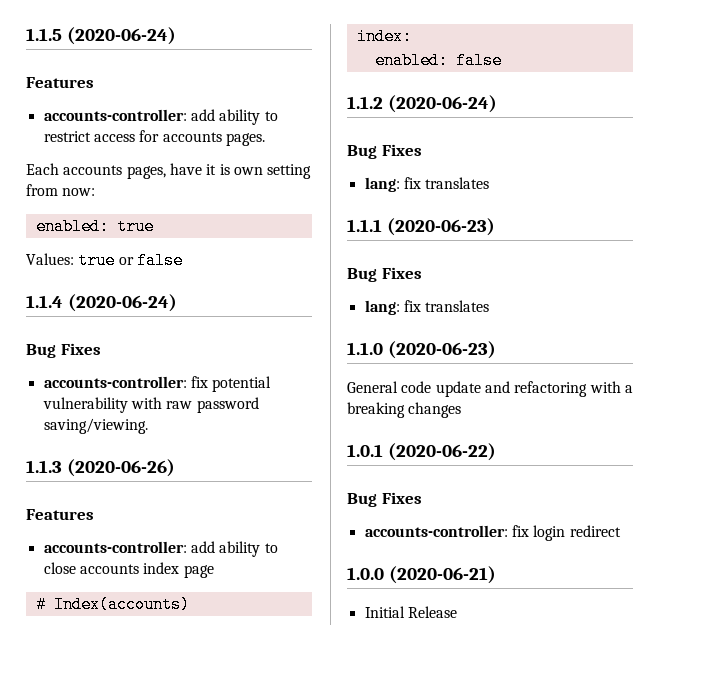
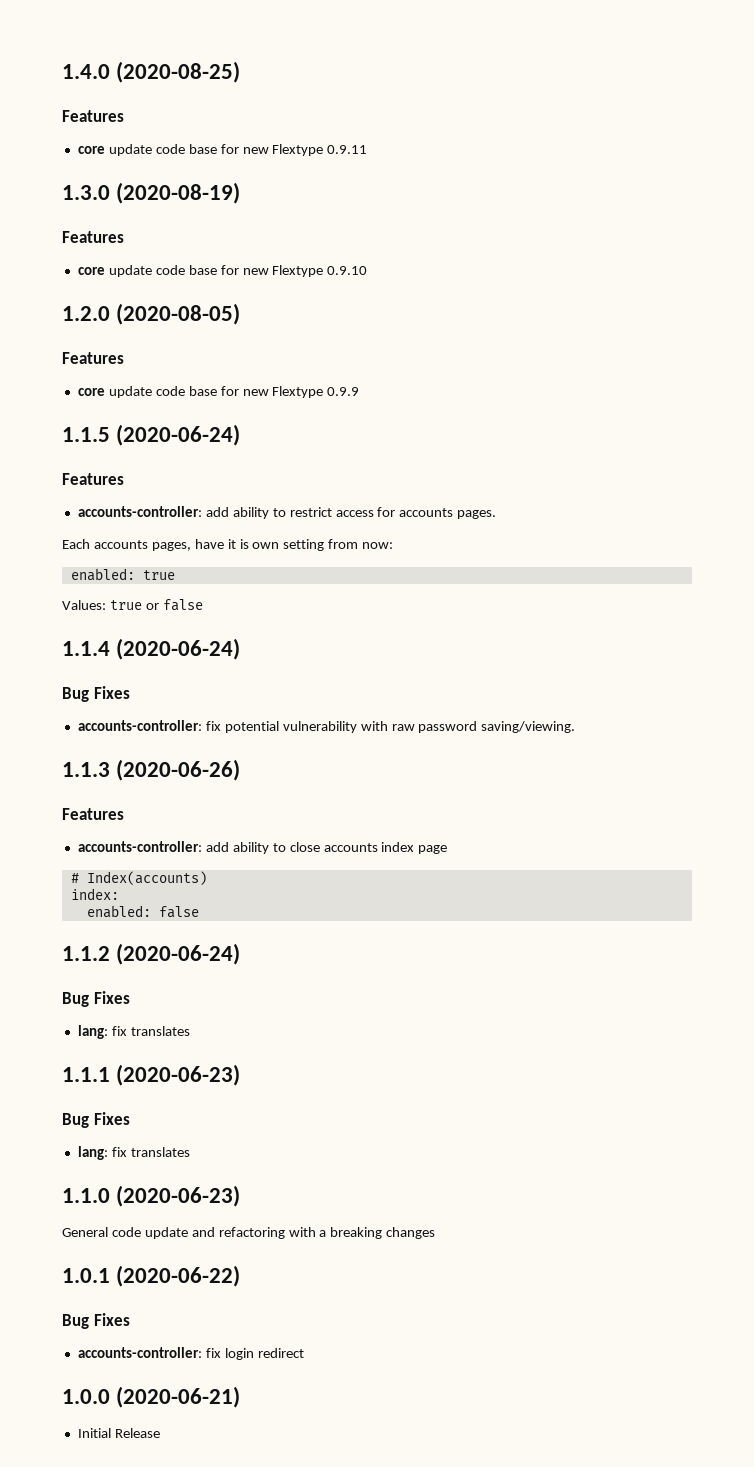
+ 1.4.0 (2020-08-25)
+ Features
+ core update code base for new Flextype 0.9.11
+ 1.3.0 (2020-08-19)
+ Features
+ core update code base for new Flextype 0.9.10
+ 1.2.0 (2020-08-05)
+ Features
+ core update code base for new Flextype 0.9.9

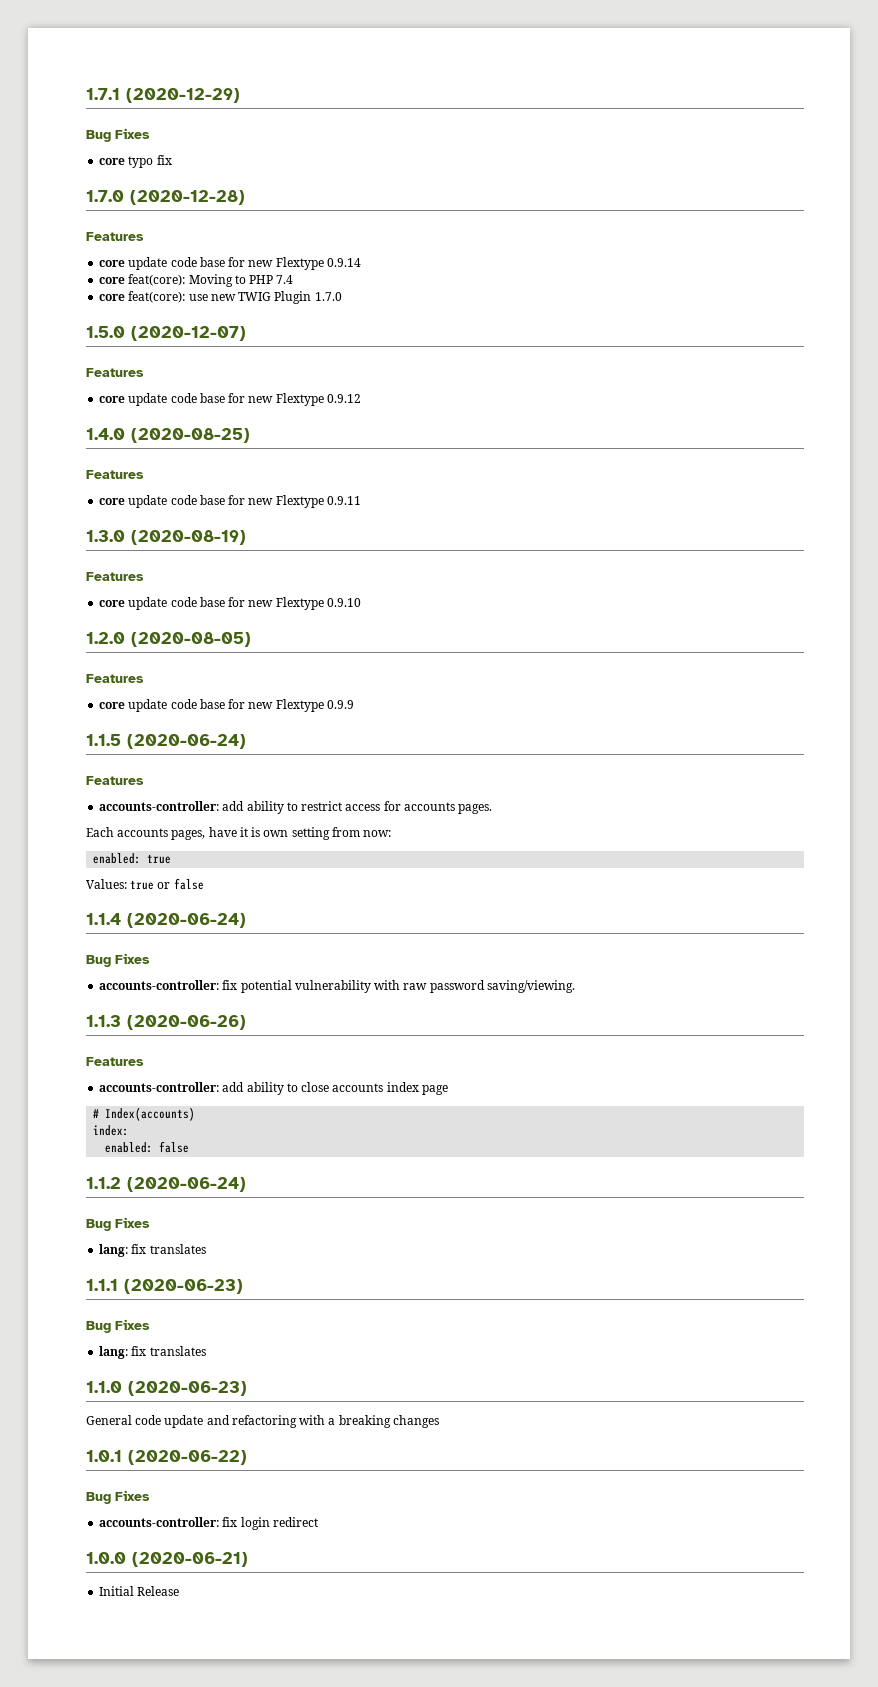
+ 1.7.1 (2020-12-29)
+ Bug Fixes
+ core typo fix
+ 1.7.0 (2020-12-28)
+ Features
+ core update code base for new Flextype 0.9.14
+ core feat(core): Moving to PHP 7.4
+ core feat(core): use new TWIG Plugin 1.7.0
+ 1.5.0 (2020-12-07)
+ Features
+ core update code base for new Flextype 0.9.12

